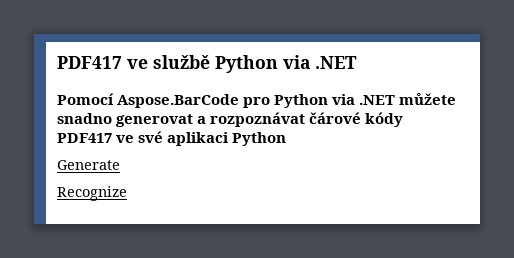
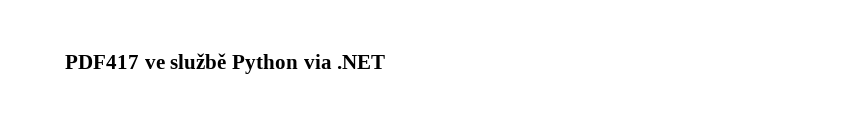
- Pomocí Aspose.BarCode pro Python via .NET můžete snadno generovat a rozpoznávat čárové kódy PDF417 ve své aplikaci Python
- Generate
- Recognize

